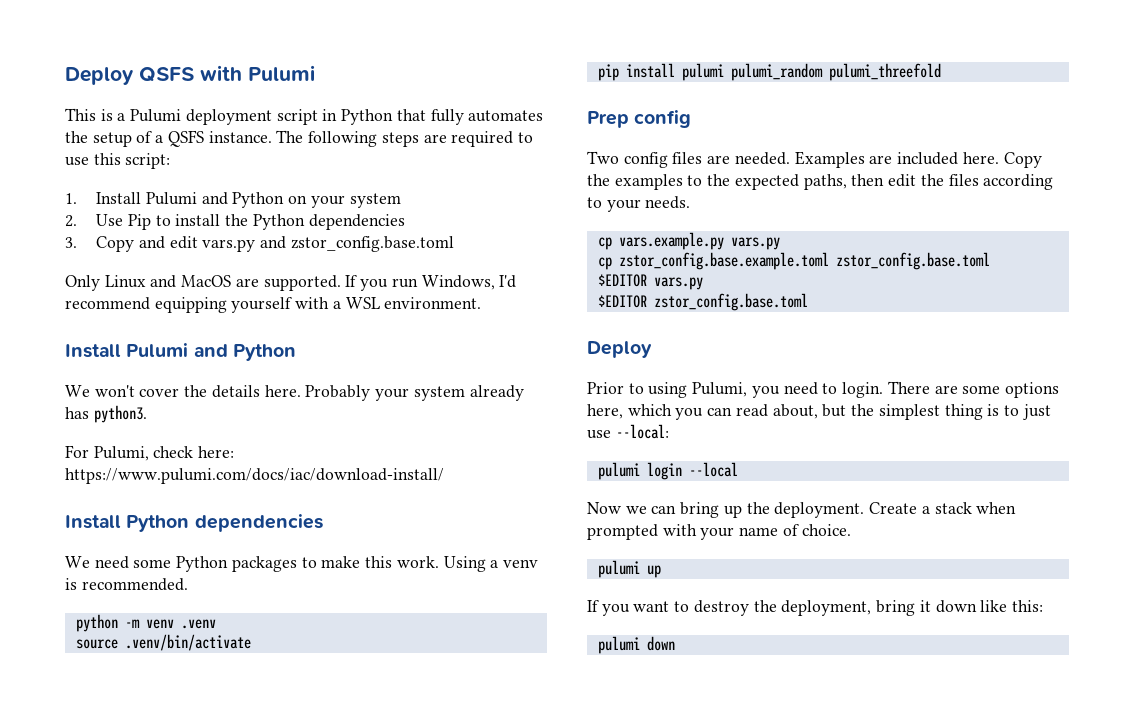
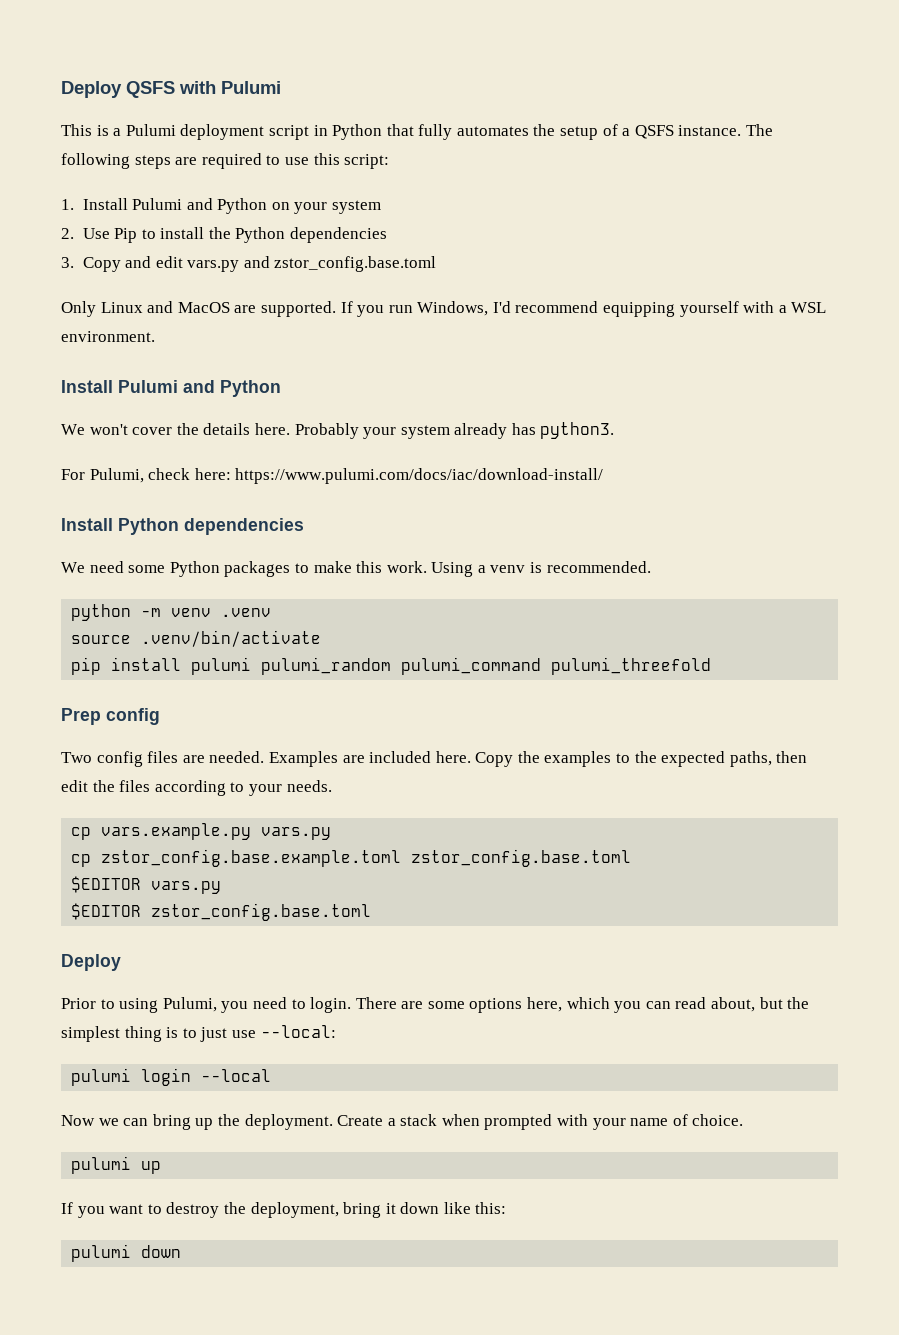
- pip install pulumi pulumi_random pulumi_threefold
+ pip install pulumi pulumi_random pulumi_command pulumi_threefold

